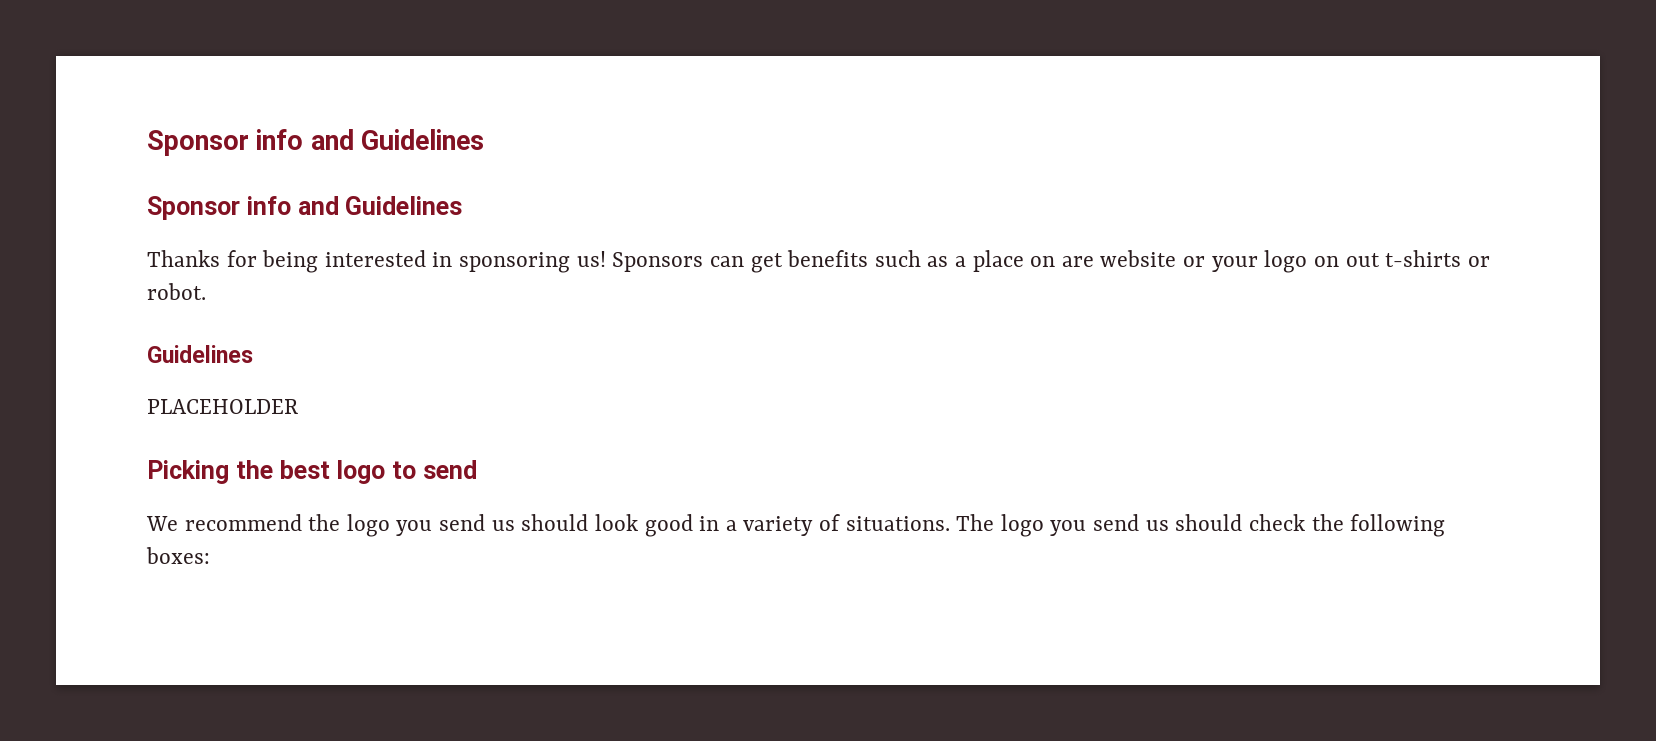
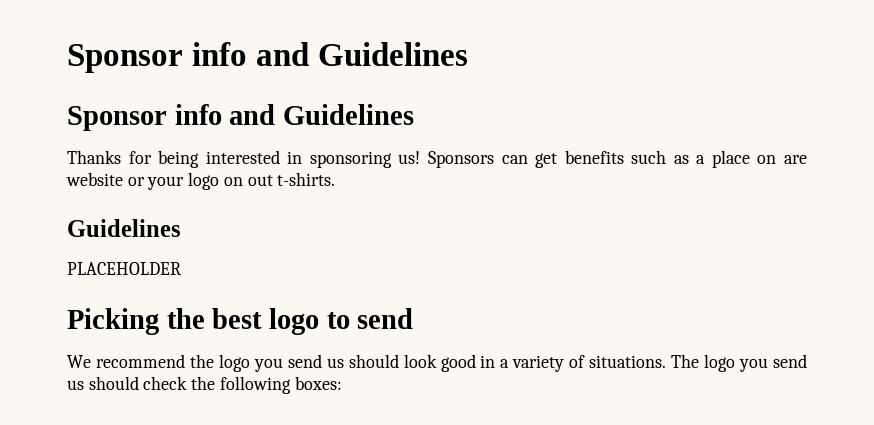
- Sponsors can get benefits such as a place on are website or your logo on out t-shirts or robot.
+ Sponsors can get benefits such as a place on are website or your logo on out t-shirts.

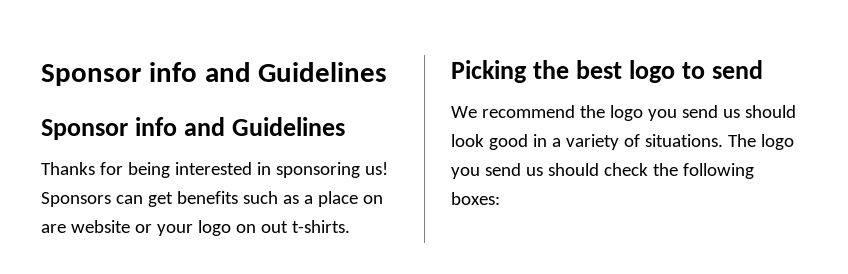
  Sponsors can get benefits such as a place on are website or your logo on out t-shirts.
- Guidelines
- PLACEHOLDER

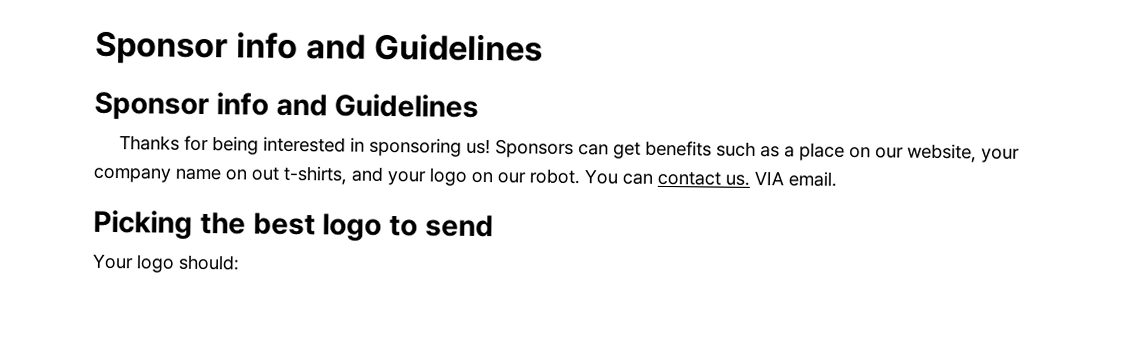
- Sponsors can get benefits such as a place on are website or your logo on out t-shirts.
+ Sponsors can get benefits such as a place on our website, your company name on out t-shirts, and your logo on our robot. You can contact us. VIA email.
- We recommend the logo you send us should look good in a variety of situations. The logo you send us should check the following boxes:
+ Your logo should:

